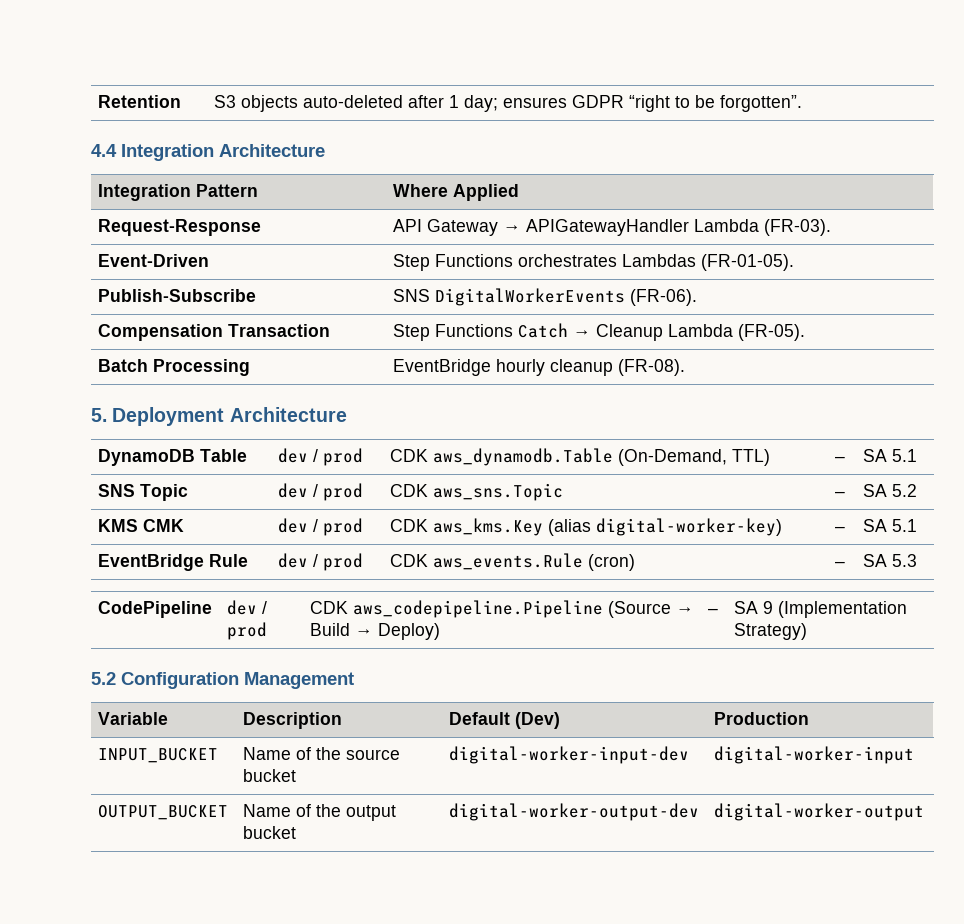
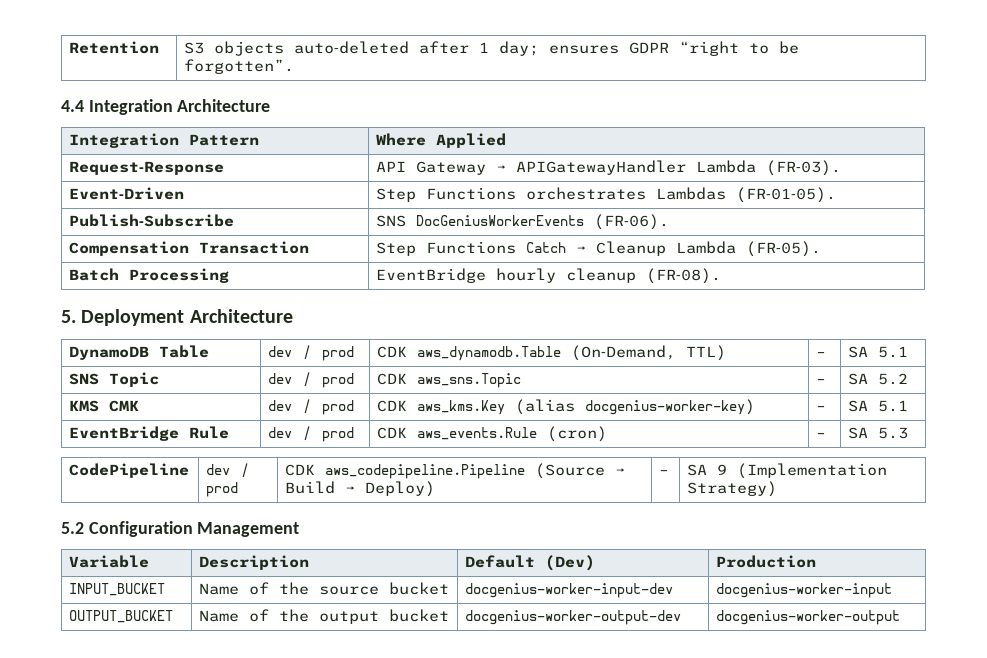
- Publish‑Subscribe | SNS DigitalWorkerEvents (FR‑06).
+ Publish‑Subscribe | SNS DocGeniusWorkerEvents (FR‑06).
- KMS CMK | dev / prod | CDK aws_kms.Key (alias digital-worker-key) | – | SA 5.1
+ KMS CMK | dev / prod | CDK aws_kms.Key (alias docgenius-worker-key) | – | SA 5.1
- INPUT_BUCKET | Name of the source bucket | digital-worker-input-dev | digital-worker-input
+ INPUT_BUCKET | Name of the source bucket | docgenius-worker-input-dev | docgenius-worker-input
- OUTPUT_BUCKET | Name of the output bucket | digital-worker-output-dev | digital-worker-output
+ OUTPUT_BUCKET | Name of the output bucket | docgenius-worker-output-dev | docgenius-worker-output

